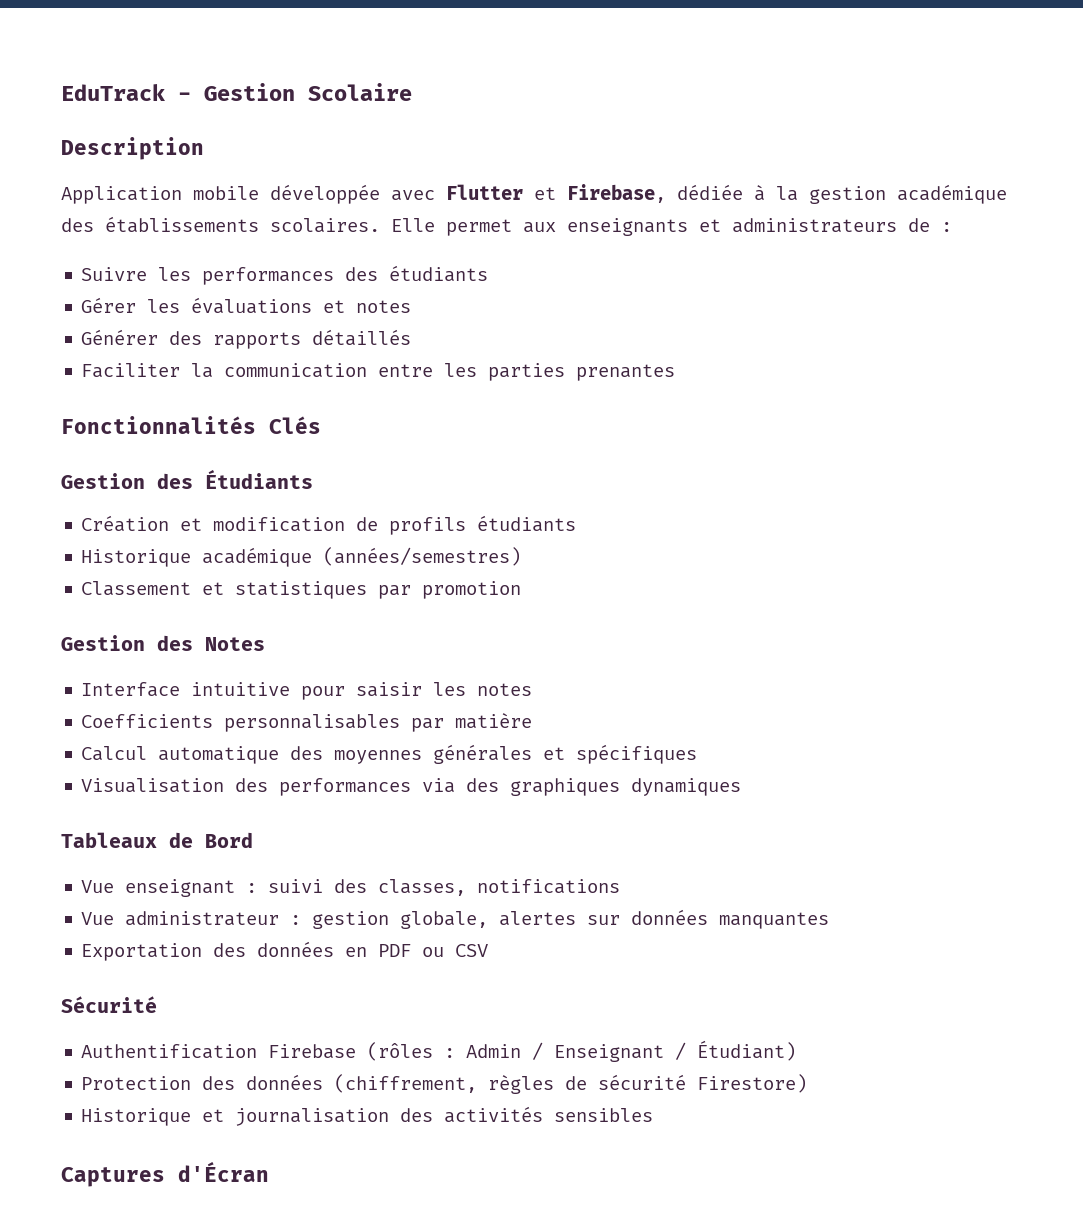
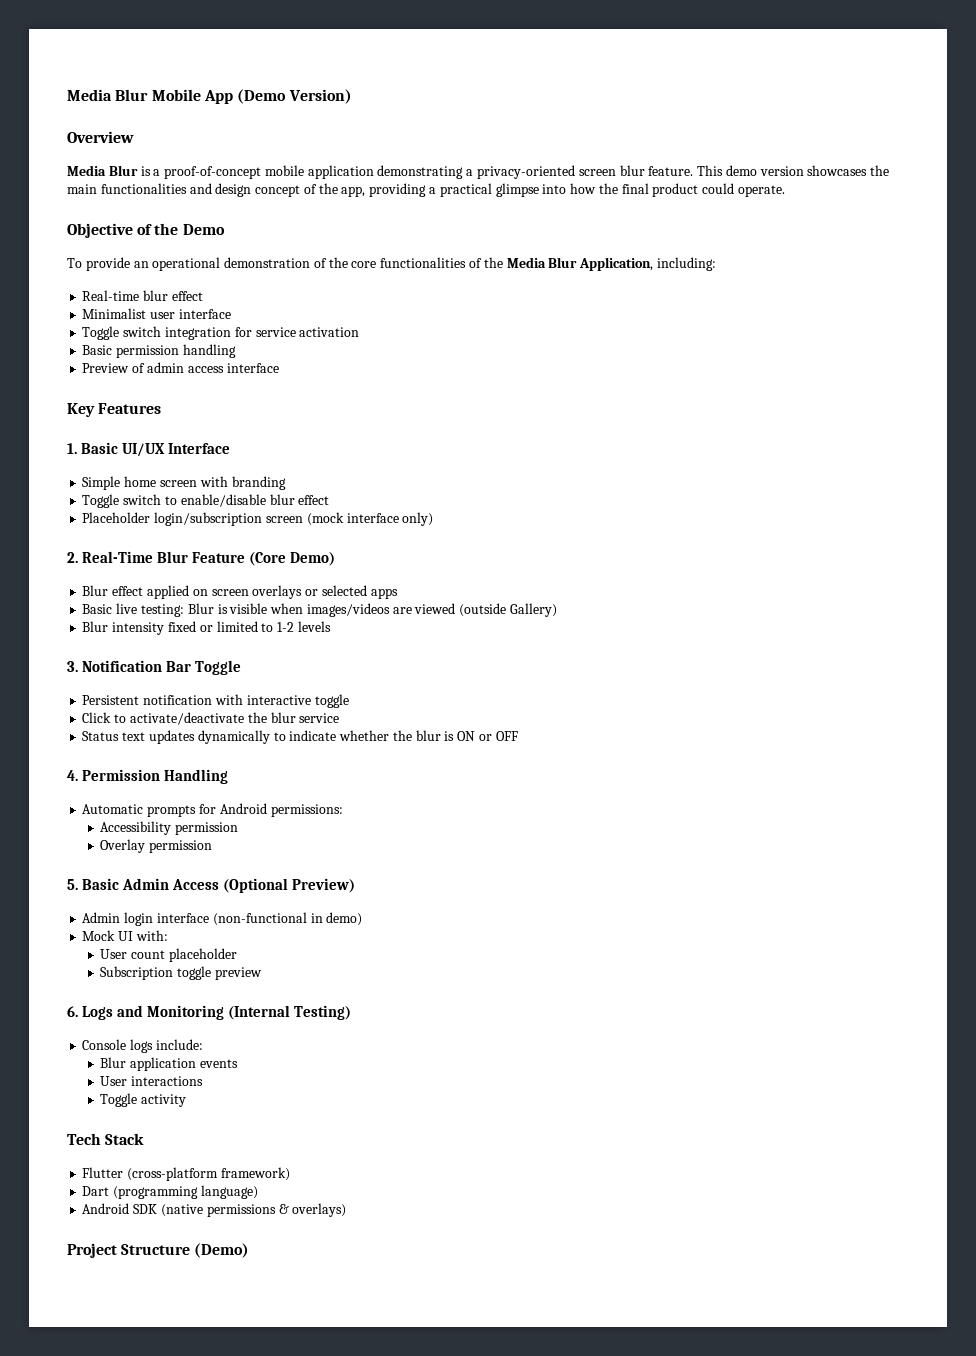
- EduTrack - Gestion Scolaire
- Description
- Application mobile développée avec Flutter et Firebase, dédiée à la gestion académique des établissements scolaires. Elle permet aux enseignants et administrateurs de :
- Suivre les performances des étudiants
- Gérer les évaluations et notes
- Générer des rapports détaillés
- Faciliter la communication entre les parties prenantes
- Fonctionnalités Clés
- Gestion des Étudiants
- Création et modification de profils étudiants
- Historique académique (années/semestres)
- Classement et statistiques par promotion
- Gestion des Notes
- Interface intuitive pour saisir les notes
- Coefficients personnalisables par matière
- Calcul automatique des moyennes générales et spécifiques
- Visualisation des performances via des graphiques dynamiques
- Tableaux de Bord
- Vue enseignant : suivi des classes, notifications
- Vue administrateur : gestion globale, alertes sur données manquantes
- Exportation des données en PDF ou CSV
- Sécurité
- Authentification Firebase (rôles : Admin / Enseignant / Étudiant)
- Protection des données (chiffrement, règles de sécurité Firestore)
- Historique et journalisation des activités sensibles
- Captures d'Écran
+ Media Blur Mobile App (Demo Version)
+ Overview
+ Media Blur is a proof-of-concept mobile application demonstrating a privacy-oriented screen blur feature. This demo version showcases the main functionalities and design concept of the app, providing a practical glimpse into how the final product could operate.
+ Objective of the Demo
+ To provide an operational demonstration of the core functionalities of the Media Blur Application, including:
+ Real-time blur effect
+ Minimalist user interface
+ Toggle switch integration for service activation
+ Basic permission handling
+ Preview of admin access interface
+ Key Features
+ 1. Basic UI/UX Interface
+ Simple home screen with branding
+ Toggle switch to enable/disable blur effect
+ Placeholder login/subscription screen (mock interface only)
+ 2. Real-Time Blur Feature (Core Demo)
+ Blur effect applied on screen overlays or selected apps
+ Basic live testing: Blur is visible when images/videos are viewed (outside Gallery)
+ Blur intensity fixed or limited to 1-2 levels
+ 3. Notification Bar Toggle
+ Persistent notification with interactive toggle
+ Click to activate/deactivate the blur service
+ Status text updates dynamically to indicate whether the blur is ON or OFF
+ 4. Permission Handling
+ Automatic prompts for Android permissions:
+ Accessibility permission
+ Overlay permission
+ 5. Basic Admin Access (Optional Preview)
+ Admin login interface (non-functional in demo)
+ Mock UI with:
+ User count placeholder
+ Subscription toggle preview
+ 6. Logs and Monitoring (Internal Testing)
+ Console logs include:
+ Blur application events
+ User interactions
+ Toggle activity
+ Tech Stack
+ Flutter (cross-platform framework)
+ Dart (programming language)
+ Android SDK (native permissions & overlays)
+ Project Structure (Demo)

